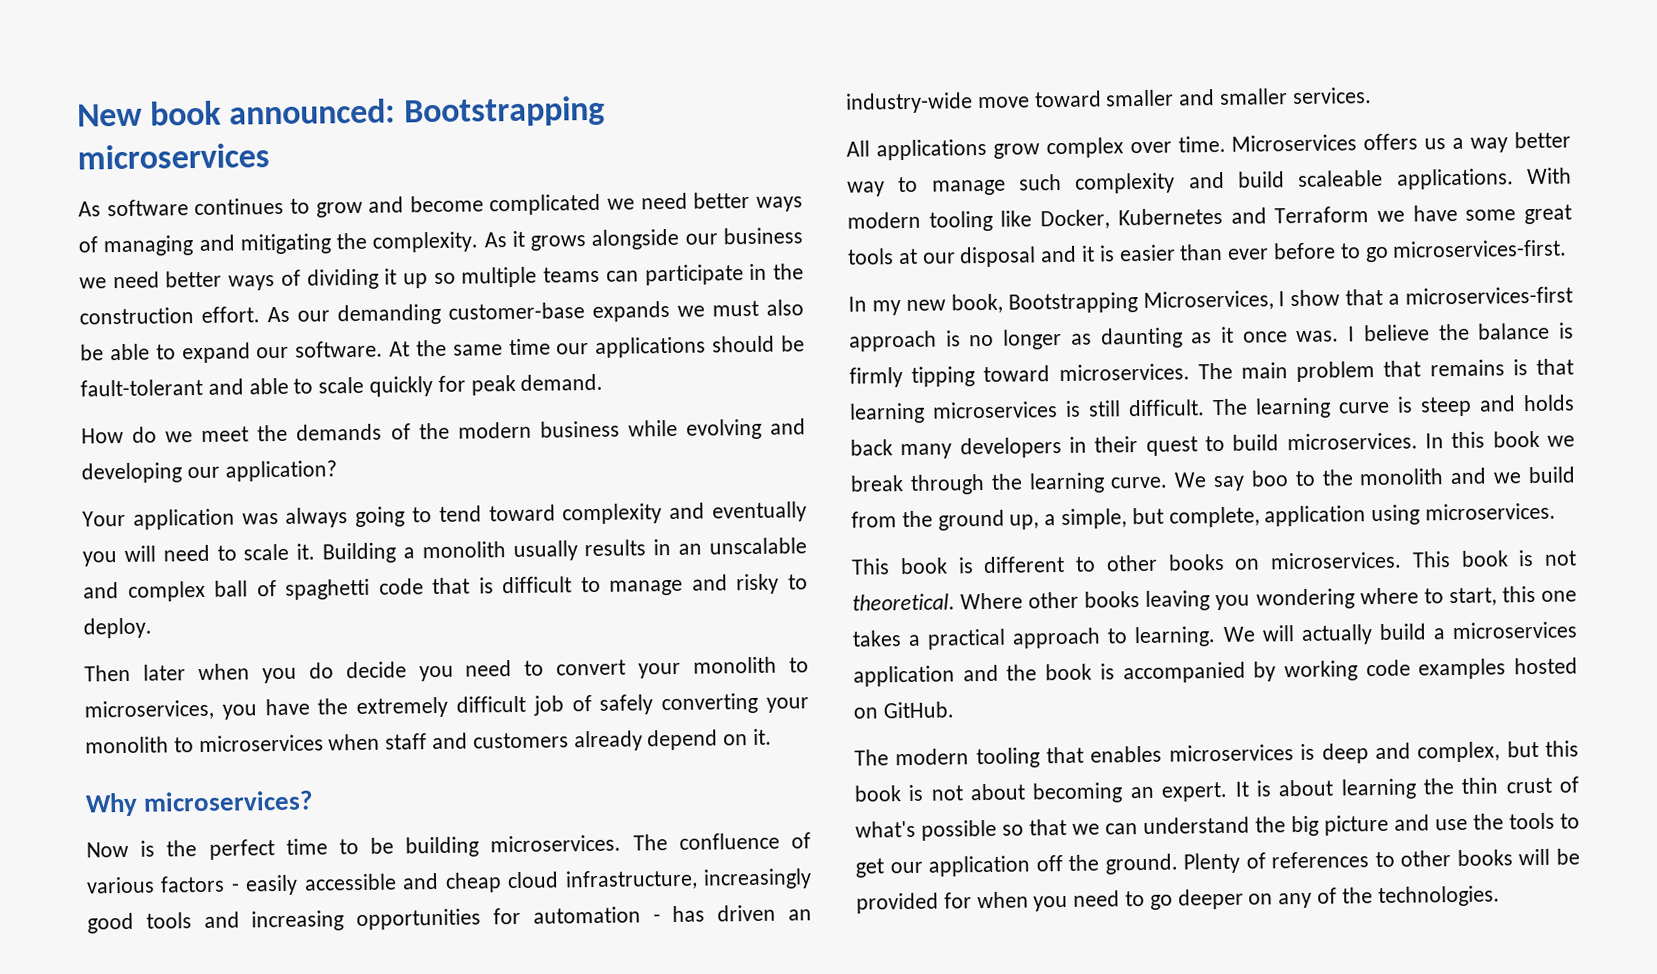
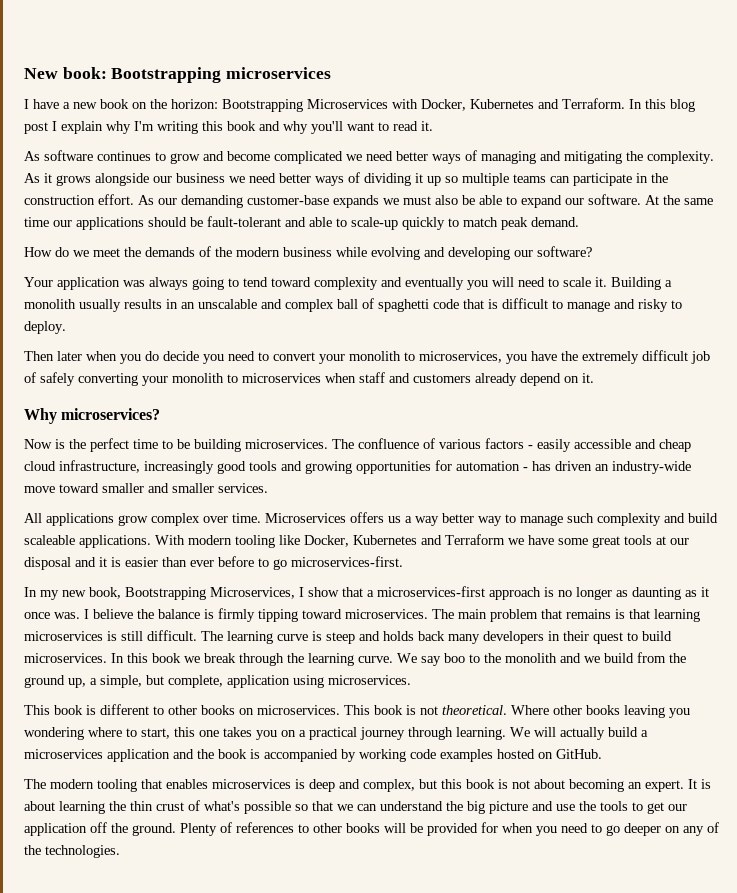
- New book announced: Bootstrapping microservices
+ New book: Bootstrapping microservices
+ I have a new book on the horizon: Bootstrapping Microservices with Docker, Kubernetes and Terraform. In this blog post I explain why I'm writing this book and why you'll want to read it.
- At the same time our applications should be fault-tolerant and able to scale quickly for peak demand.
+ At the same time our applications should be fault-tolerant and able to scale-up quickly to match peak demand.
- How do we meet the demands of the modern business while evolving and developing our application?
+ How do we meet the demands of the modern business while evolving and developing our software?
- The confluence of various factors - easily accessible and cheap cloud infrastructure, increasingly good tools and increasing opportunities for automation - has driven an industry-wide move toward smaller and smaller services.
+ The confluence of various factors - easily accessible and cheap cloud infrastructure, increasingly good tools and growing opportunities for automation - has driven an industry-wide move toward smaller and smaller services.
- Where other books leaving you wondering where to start, this one takes a practical approach to learning.
+ Where other books leaving you wondering where to start, this one takes you on a practical journey through learning.

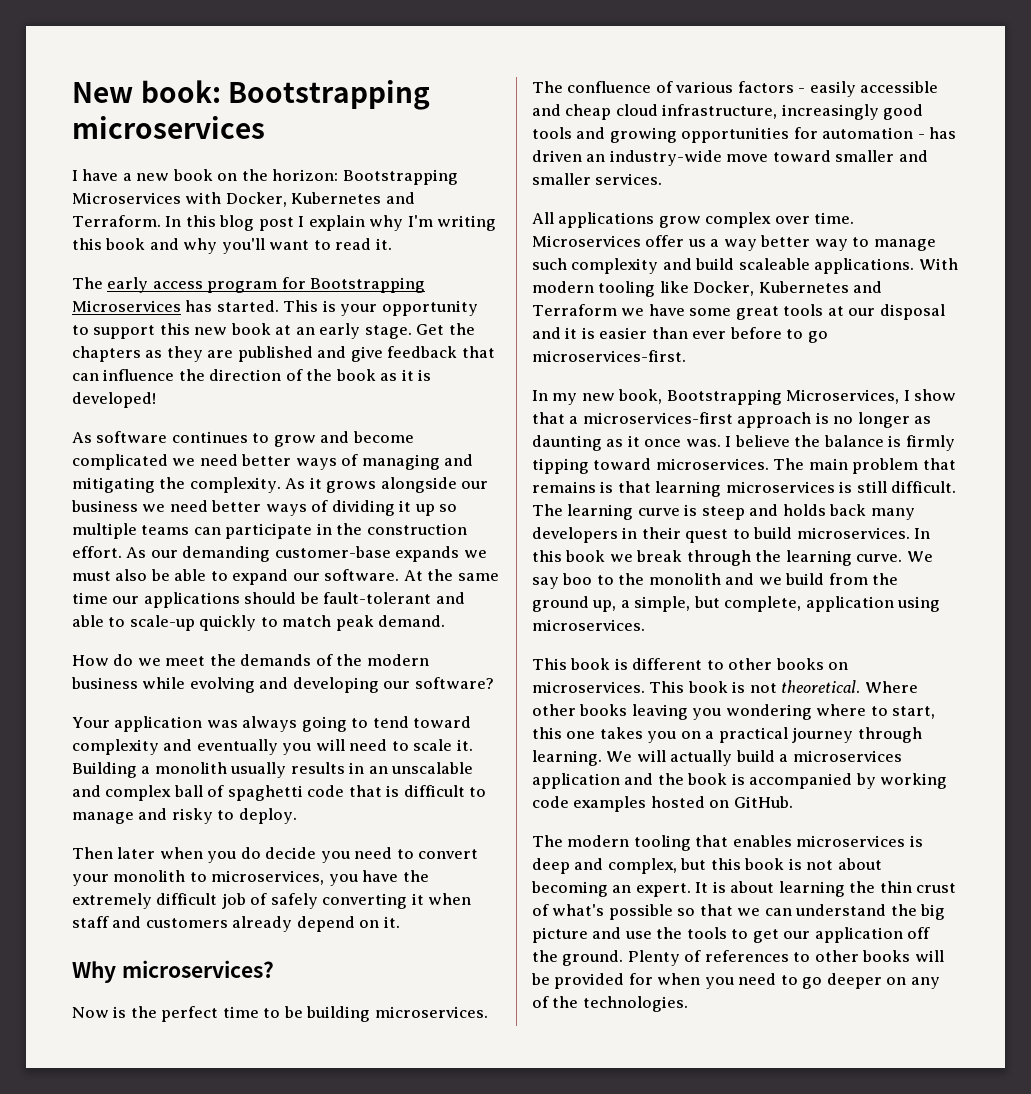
+ The early access program for Bootstrapping Microservices has started. This is your opportunity to support this new book at an early stage. Get the chapters as they are published and give feedback that can influence the direction of the book as it is developed!
- Then later when you do decide you need to convert your monolith to microservices, you have the extremely difficult job of safely converting your monolith to microservices when staff and customers already depend on it.
+ Then later when you do decide you need to convert your monolith to microservices, you have the extremely difficult job of safely converting it when staff and customers already depend on it.
- Microservices offers us a way better way to manage such complexity and build scaleable applications.
+ Microservices offer us a way better way to manage such complexity and build scaleable applications.

